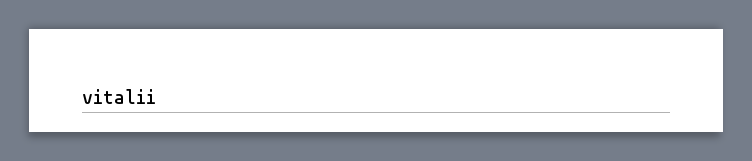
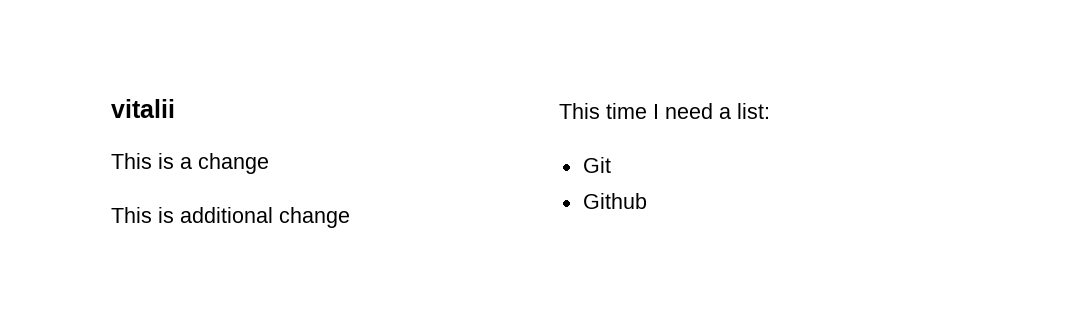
+ This is a change
+ This is additional change
+ This time I need a list:
+ Git
+ Github

